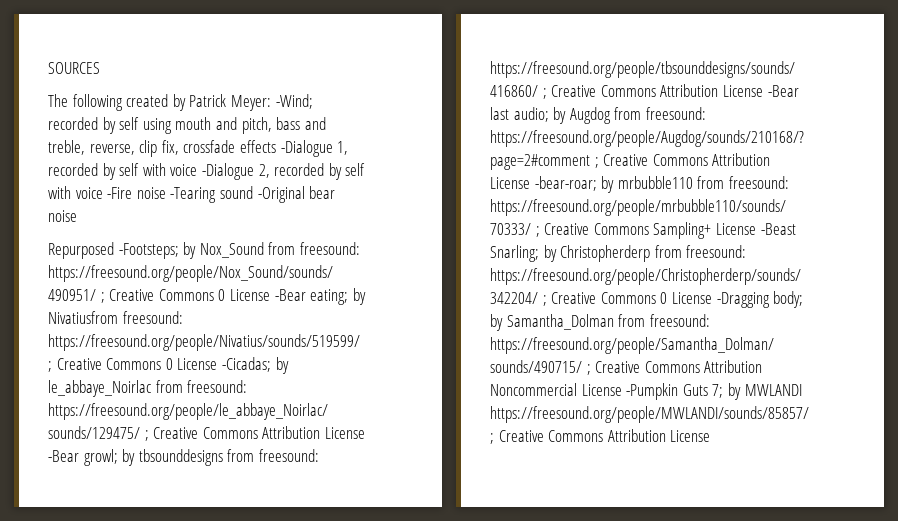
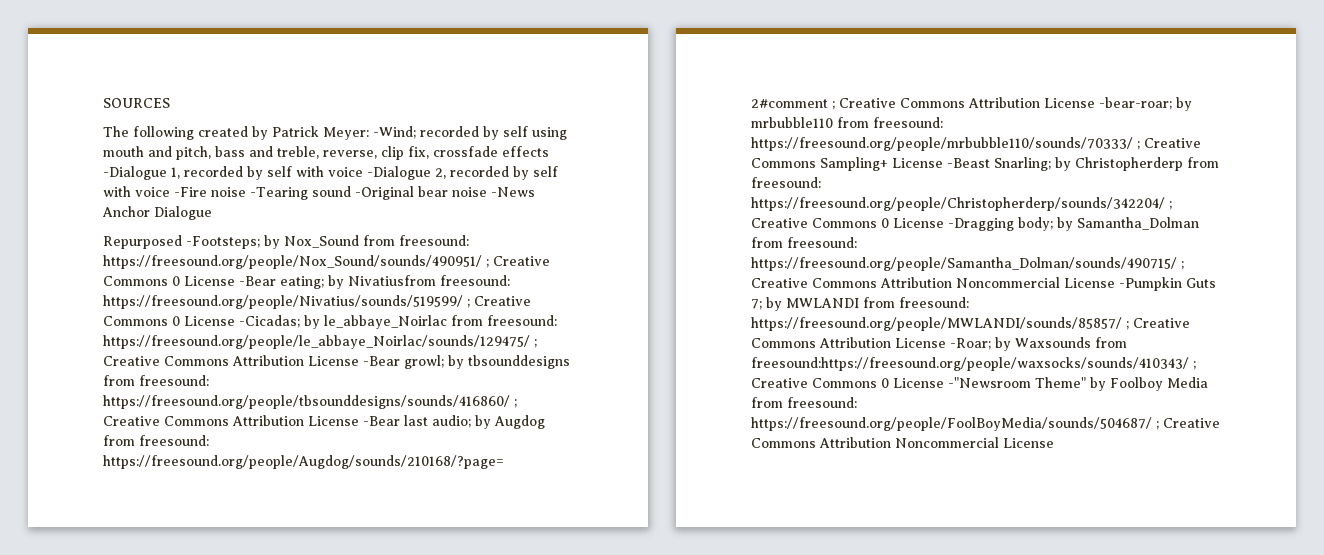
- The following created by Patrick Meyer: -Wind; recorded by self using mouth and pitch, bass and treble, reverse, clip fix, crossfade effects -Dialogue 1, recorded by self with voice -Dialogue 2, recorded by self with voice -Fire noise -Tearing sound -Original bear noise
+ The following created by Patrick Meyer: -Wind; recorded by self using mouth and pitch, bass and treble, reverse, clip fix, crossfade effects -Dialogue 1, recorded by self with voice -Dialogue 2, recorded by self with voice -Fire noise -Tearing sound -Original bear noise -News Anchor Dialogue
- by MWLANDI https://freesound.org/people/MWLANDI/sounds/85857/ ; Creative Commons Attribution License
+ by MWLANDI from freesound: https://freesound.org/people/MWLANDI/sounds/85857/ ; Creative Commons Attribution License -Roar; by Waxsounds from freesound:https://freesound.org/people/waxsocks/sounds/410343/ ; Creative Commons 0 License -"Newsroom Theme" by Foolboy Media from freesound: https://freesound.org/people/FoolBoyMedia/sounds/504687/ ; Creative Commons Attribution Noncommercial License

